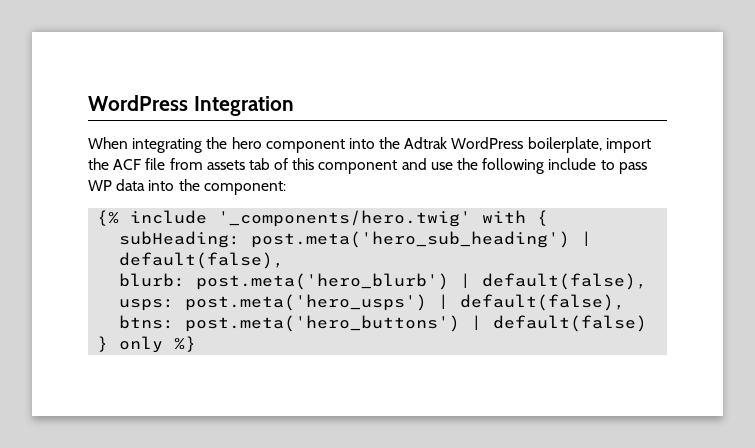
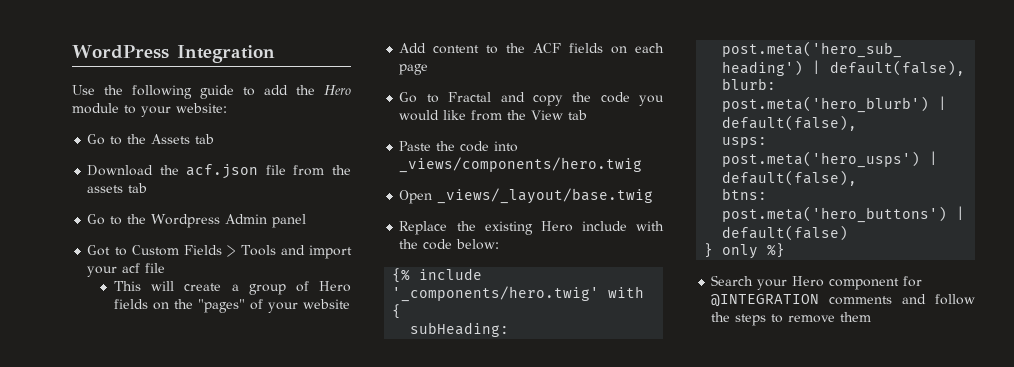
- When integrating the hero component into the Adtrak WordPress boilerplate, import the ACF file from assets tab of this component and use the following include to pass WP data into the component:
+ Use the following guide to add the Hero module to your website:
+ Go to the Assets tab
+ Download the acf.json file from the assets tab
+ Go to the Wordpress Admin panel
+ Got to Custom Fields > Tools and import your acf file
+ This will create a group of Hero fields on the "pages" of your website
+ Add content to the ACF fields on each page
+ Go to Fractal and copy the code you would like from the View tab
+ Paste the code into _views/components/hero.twig
+ Open _views/_layout/base.twig
+ Replace the existing Hero include with the code below:
+ Search your Hero component for @INTEGRATION comments and follow the steps to remove them

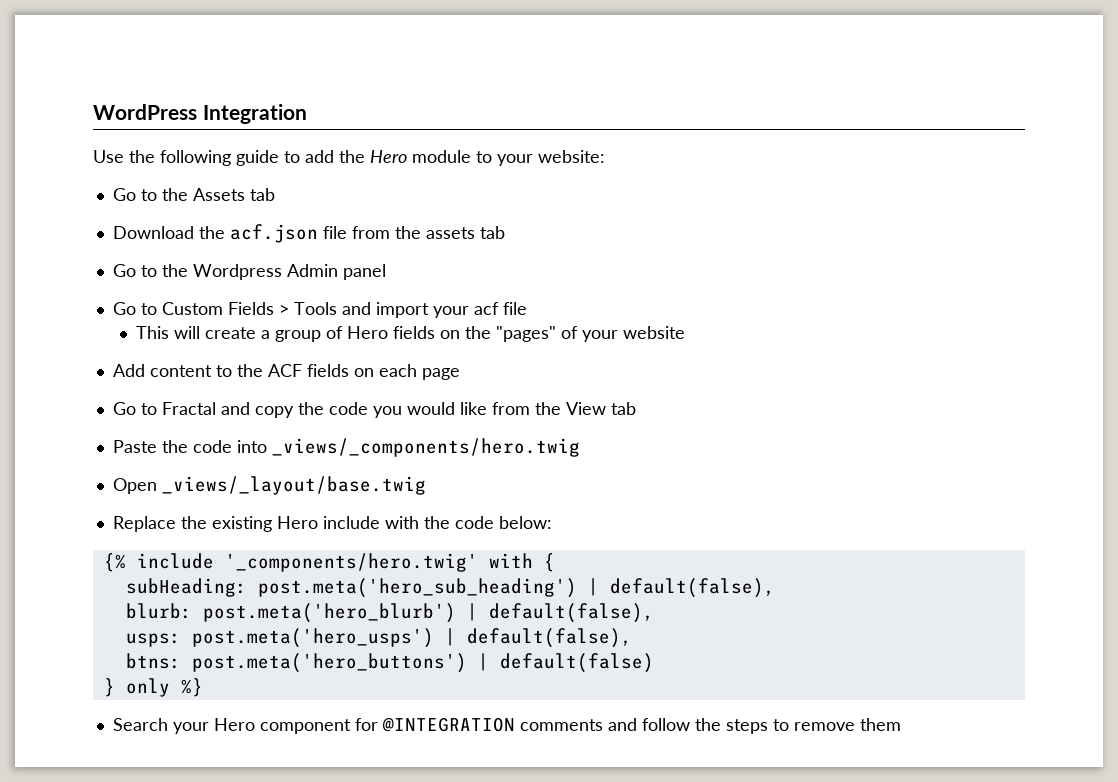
- Got to Custom Fields > Tools and import your acf file
+ Go to Custom Fields > Tools and import your acf file
- Paste the code into _views/components/hero.twig
+ Paste the code into _views/_components/hero.twig

